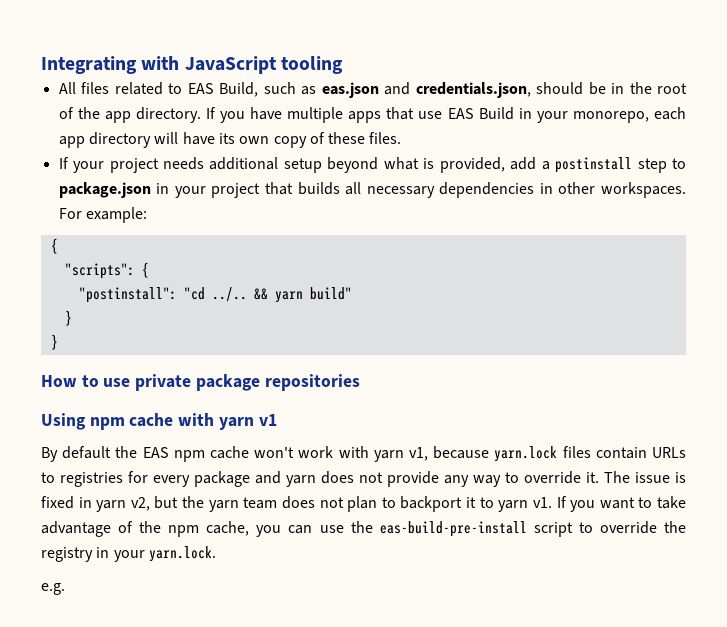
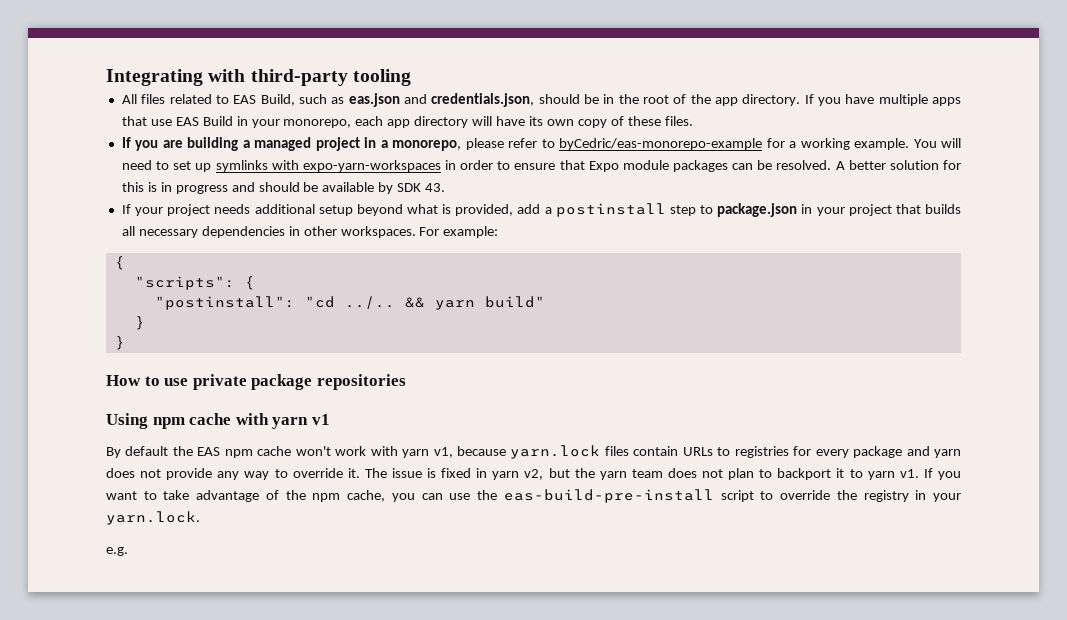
- Integrating with JavaScript tooling
+ Integrating with third-party tooling
+ If you are building a managed project in a monorepo, please refer to byCedric/eas-monorepo-example for a working example. You will need to set up symlinks with expo-yarn-workspaces in order to ensure that Expo module packages can be resolved. A better solution for this is in progress and should be available by SDK 43.

